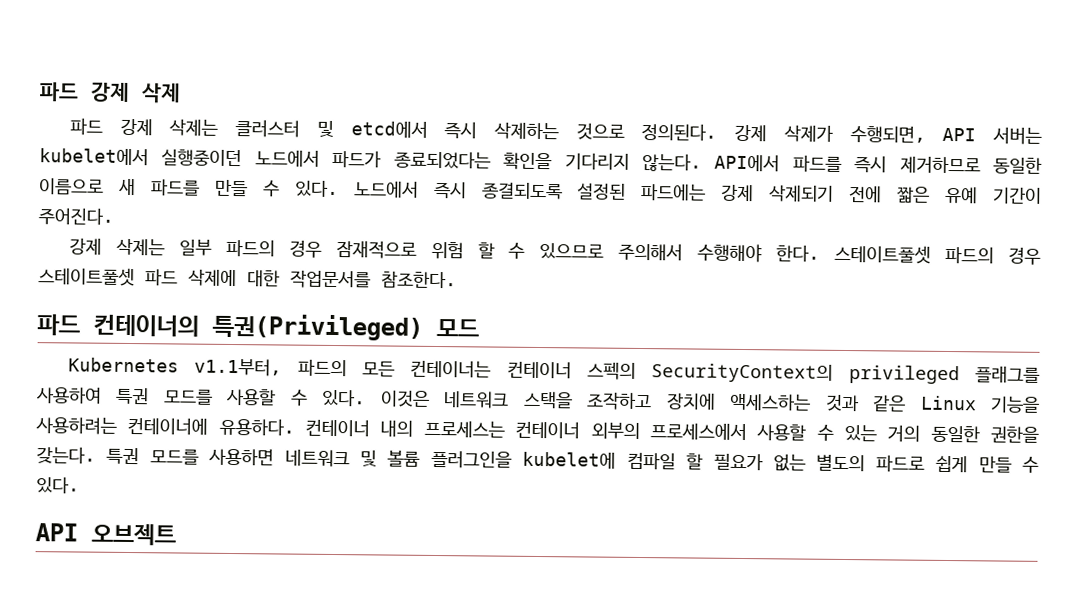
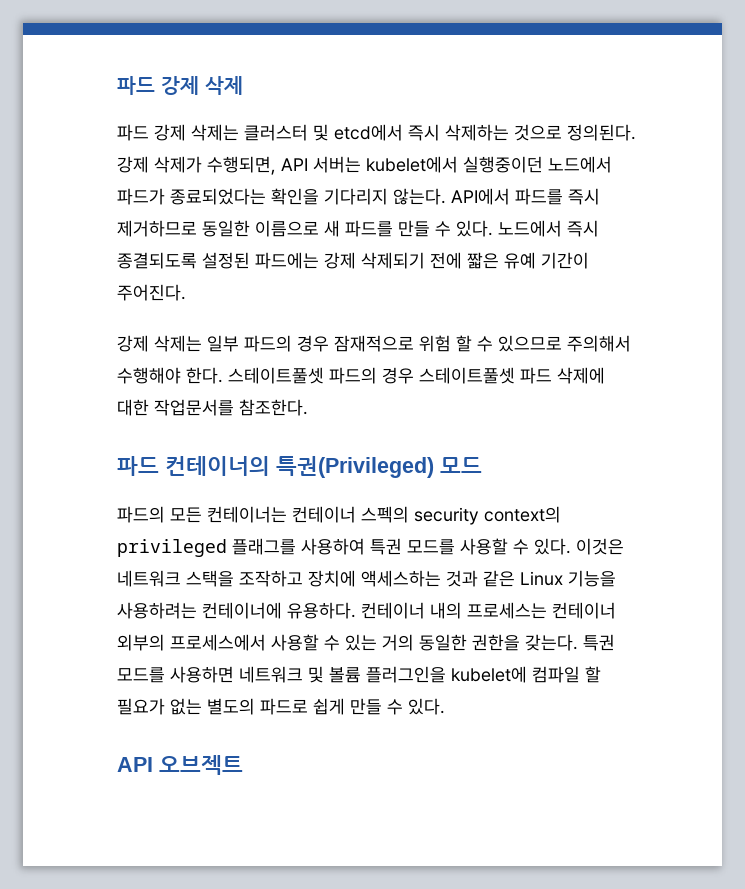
- Kubernetes v1.1부터, 파드의 모든 컨테이너는 컨테이너 스펙의 SecurityContext의 privileged 플래그를 사용하여 특권 모드를 사용할 수 있다.
+ 파드의 모든 컨테이너는 컨테이너 스펙의 security context의 privileged 플래그를 사용하여 특권 모드를 사용할 수 있다.

